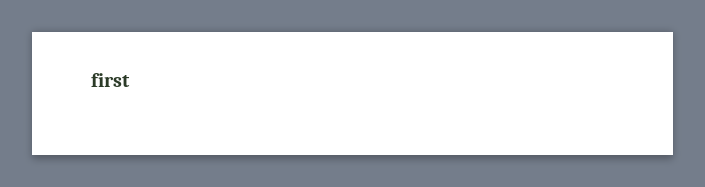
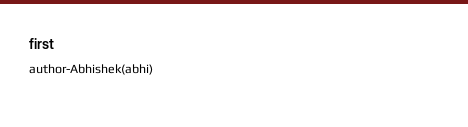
+ author-Abhishek(abhi)

